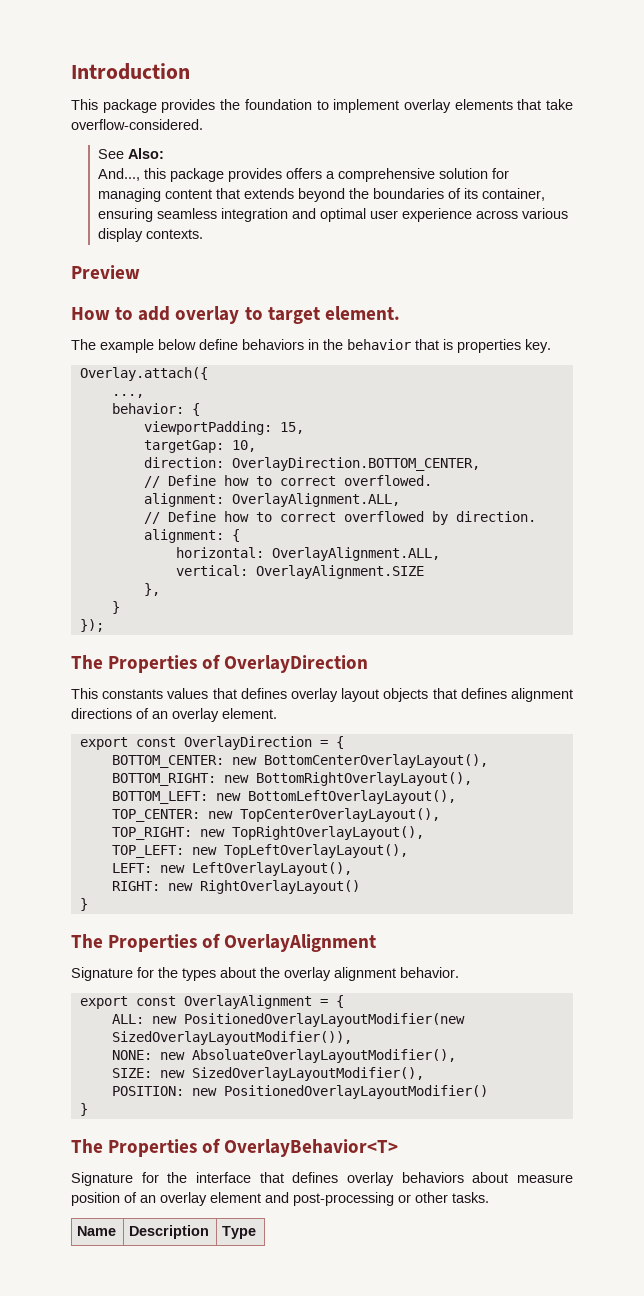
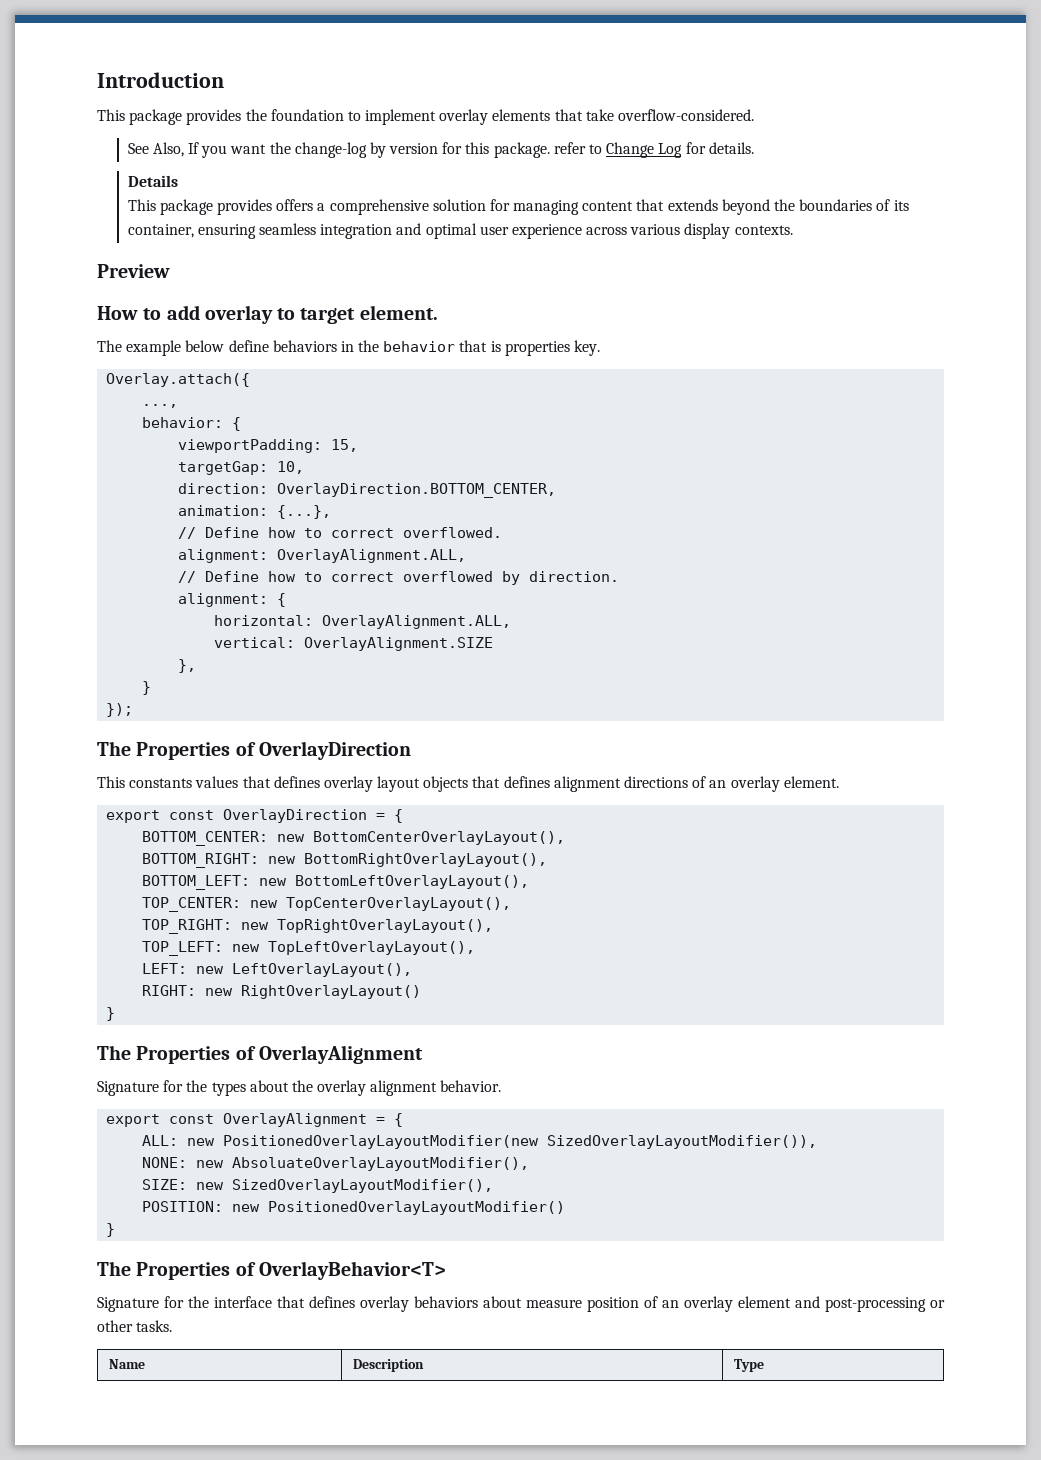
- See Also:
- And..., this package provides offers a comprehensive solution for managing content that extends beyond the boundaries of its container, ensuring seamless integration and optimal user experience across various display contexts.
+ See Also, If you want the change-log by version for this package. refer to Change Log for details.
+ Details
+ This package provides offers a comprehensive solution for managing content that extends beyond the boundaries of its container, ensuring seamless integration and optimal user experience across various display contexts.
+ animation: {...},

